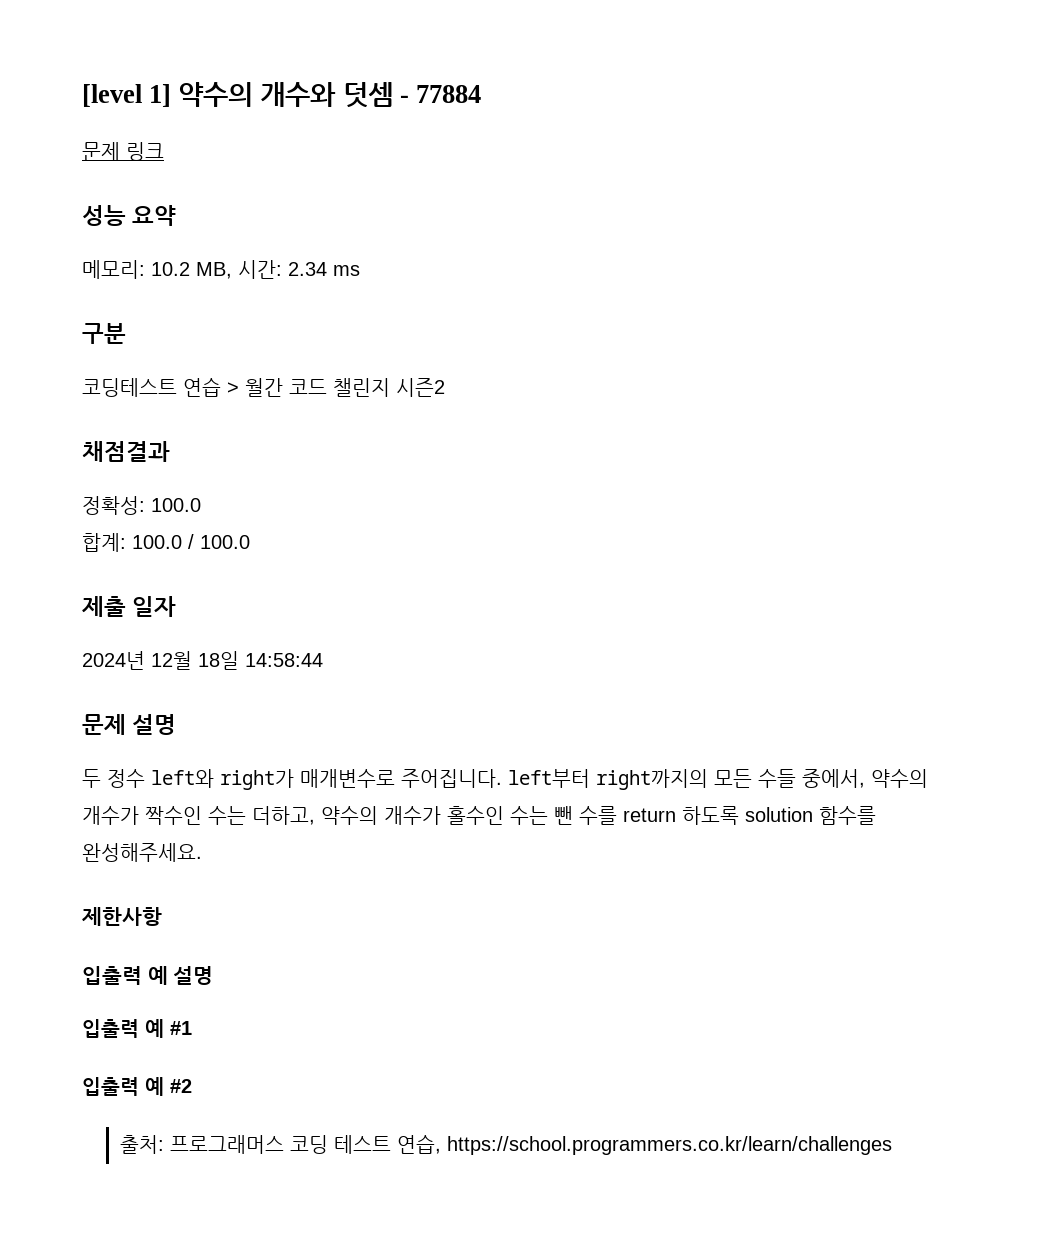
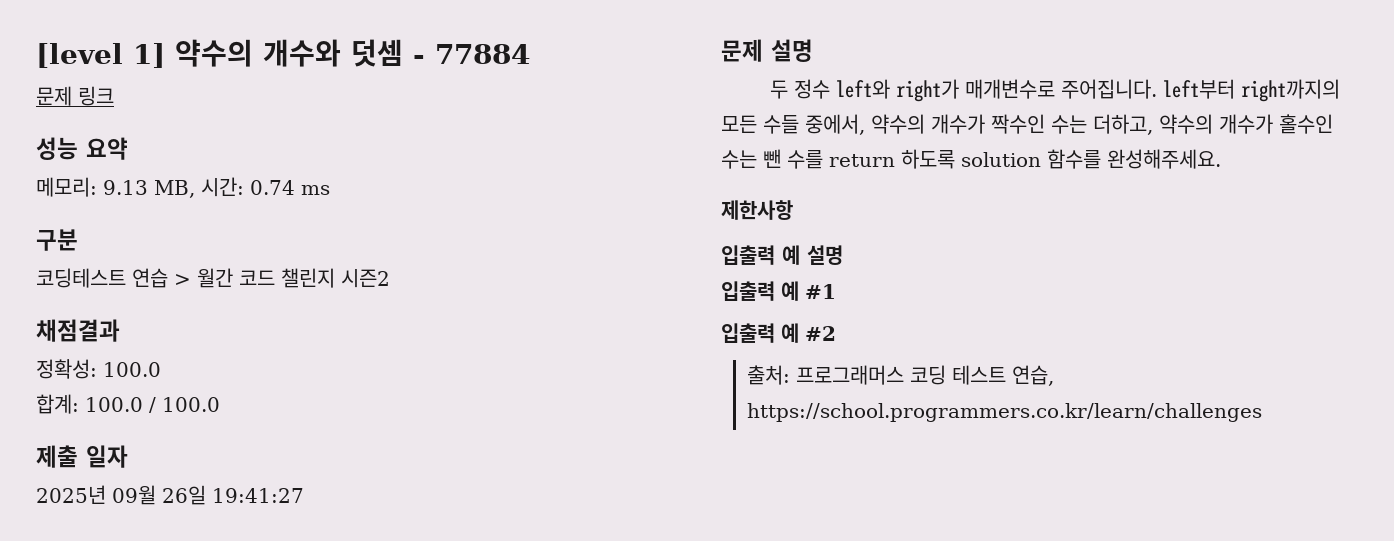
- 메모리: 10.2 MB, 시간: 2.34 ms
+ 메모리: 9.13 MB, 시간: 0.74 ms
- 2024년 12월 18일 14:58:44
+ 2025년 09월 26일 19:41:27

